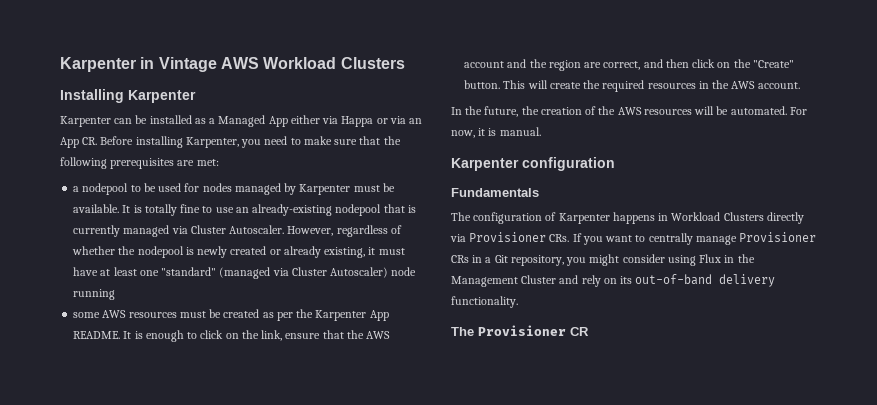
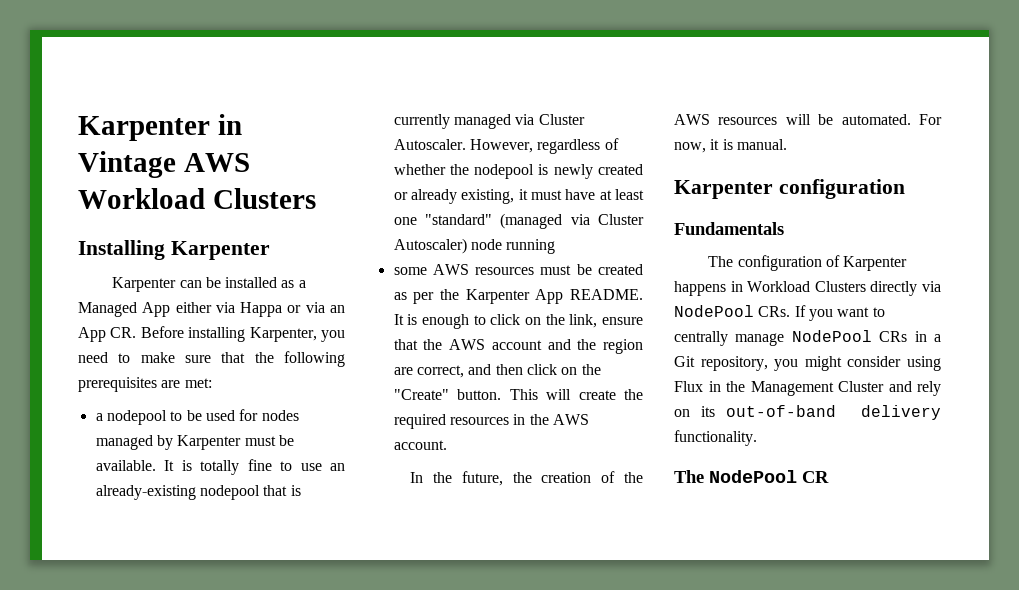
- The configuration of Karpenter happens in Workload Clusters directly via Provisioner CRs. If you want to centrally manage Provisioner CRs in a Git repository, you might consider using Flux in the Management Cluster and rely on its out-of-band delivery functionality.
+ The configuration of Karpenter happens in Workload Clusters directly via NodePool CRs. If you want to centrally manage NodePool CRs in a Git repository, you might consider using Flux in the Management Cluster and rely on its out-of-band delivery functionality.
- The Provisioner CR
+ The NodePool CR

